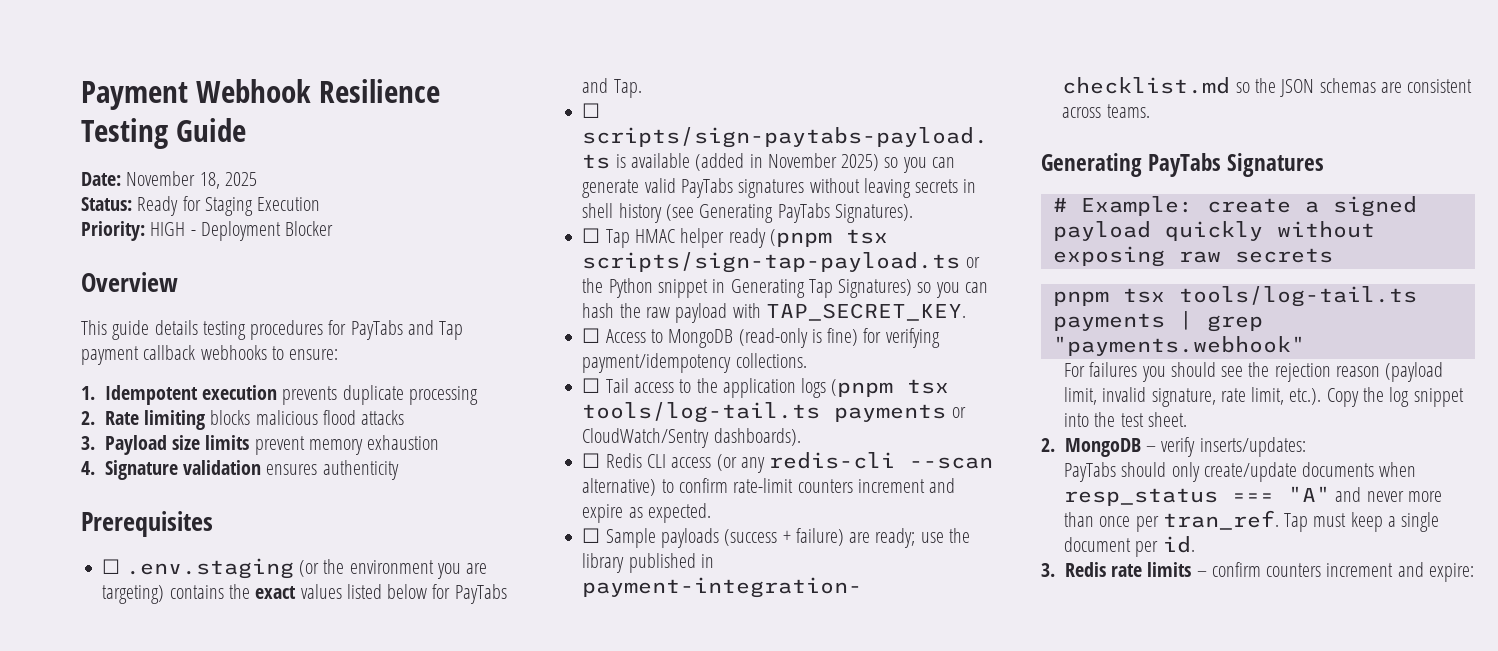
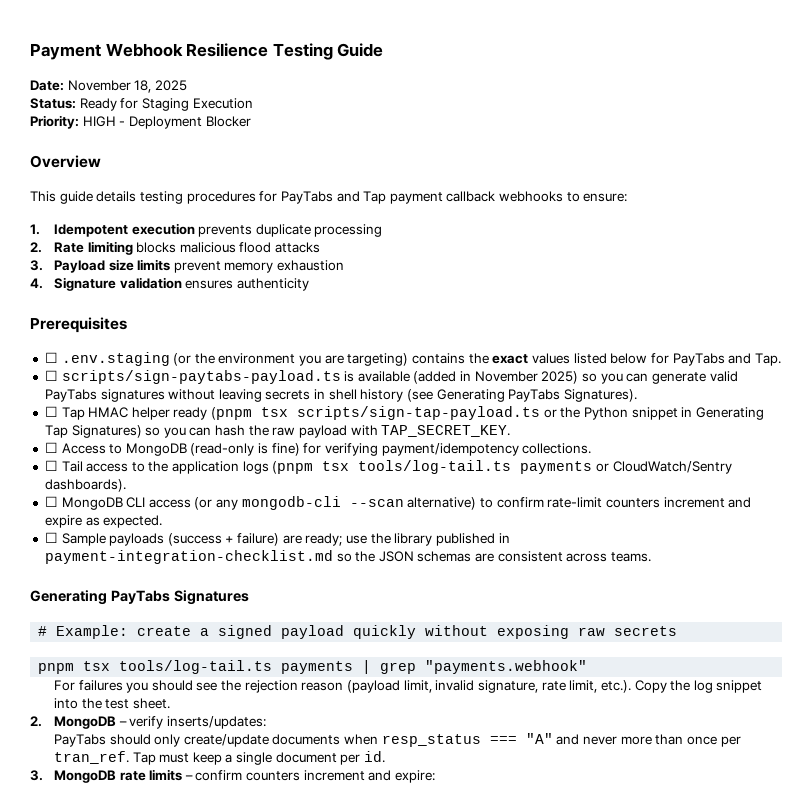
- ☐ Redis CLI access (or any redis-cli --scan alternative) to confirm rate-limit counters increment and expire as expected.
+ ☐ MongoDB CLI access (or any mongodb-cli --scan alternative) to confirm rate-limit counters increment and expire as expected.
- 3. Redis rate limits – confirm counters increment and expire:
+ 3. MongoDB rate limits – confirm counters increment and expire:

